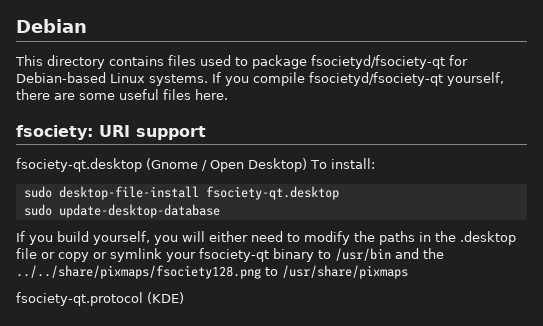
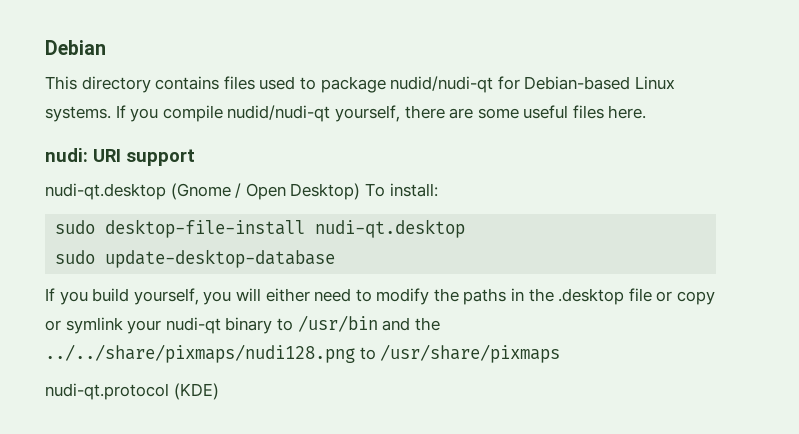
- This directory contains files used to package fsocietyd/fsociety-qt for Debian-based Linux systems.
+ This directory contains files used to package nudid/nudi-qt for Debian-based Linux systems.
- If you compile fsocietyd/fsociety-qt yourself, there are some useful files here.
+ If you compile nudid/nudi-qt yourself, there are some useful files here.
- fsociety: URI support
+ nudi: URI support
- fsociety-qt.desktop (Gnome / Open Desktop) To install:
+ nudi-qt.desktop (Gnome / Open Desktop) To install:
- sudo desktop-file-install fsociety-qt.desktop
+ sudo desktop-file-install nudi-qt.desktop
- If you build yourself, you will either need to modify the paths in the .desktop file or copy or symlink your fsociety-qt binary to /usr/bin and the ../../share/pixmaps/fsociety128.png to /usr/share/pixmaps
+ If you build yourself, you will either need to modify the paths in the .desktop file or copy or symlink your nudi-qt binary to /usr/bin and the ../../share/pixmaps/nudi128.png to /usr/share/pixmaps
- fsociety-qt.protocol (KDE)
+ nudi-qt.protocol (KDE)

